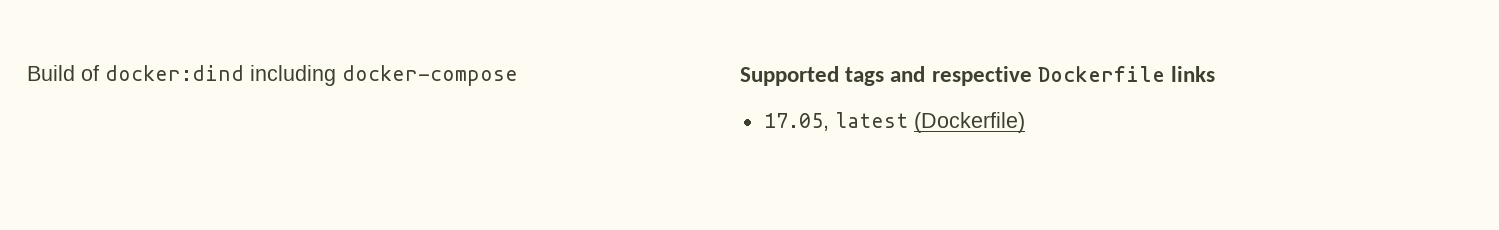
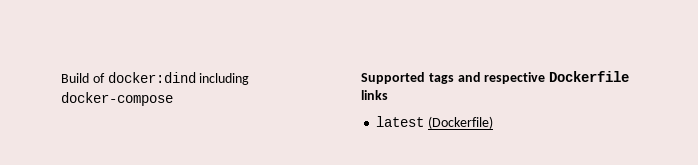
- 17.05, latest (Dockerfile)
+ latest (Dockerfile)

